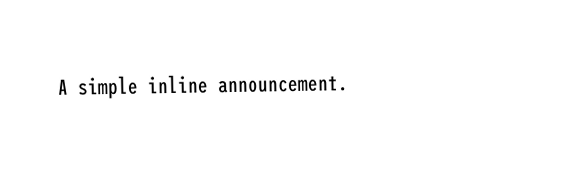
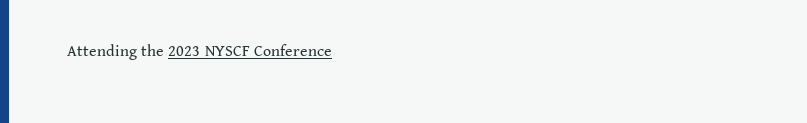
- A simple inline announcement.
+ Attending the 2023 NYSCF Conference

